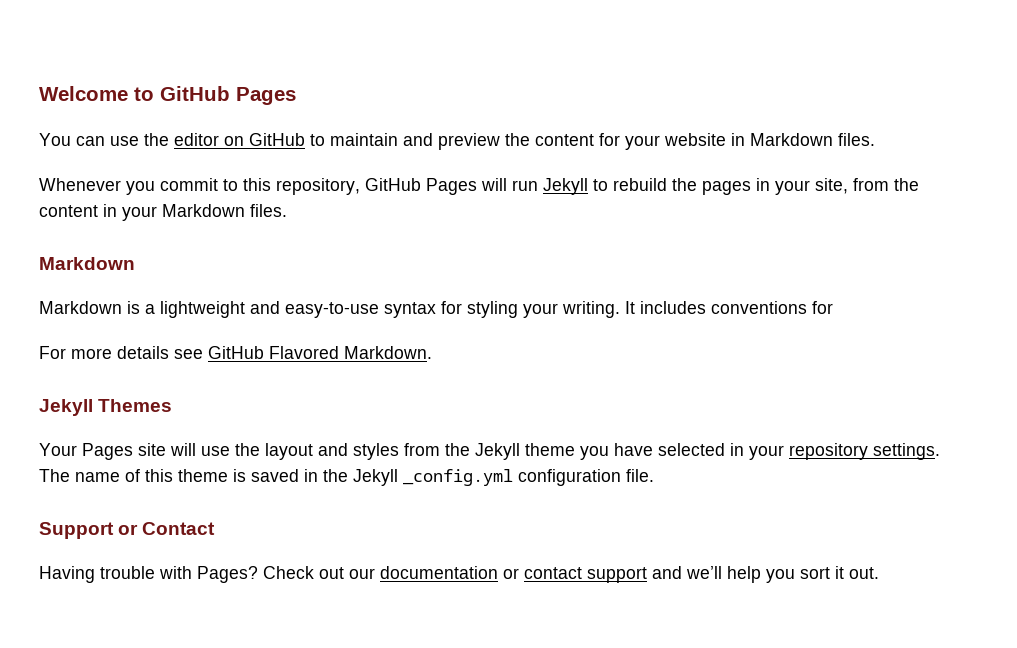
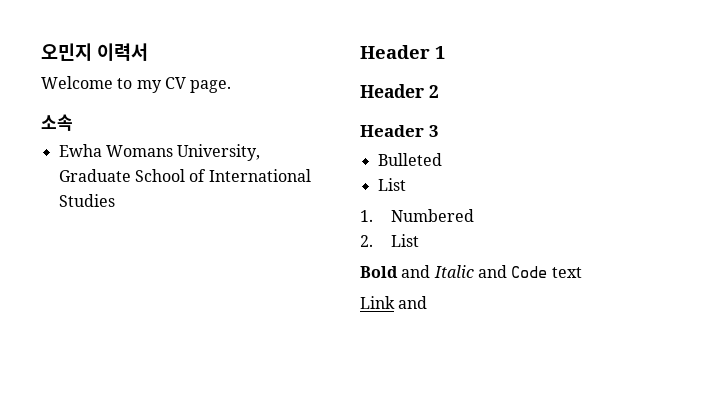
- Welcome to GitHub Pages
- You can use the editor on GitHub to maintain and preview the content for your website in Markdown files.
- Whenever you commit to this repository, GitHub Pages will run Jekyll to rebuild the pages in your site, from the content in your Markdown files.
- Markdown
- Markdown is a lightweight and easy-to-use syntax for styling your writing. It includes conventions for
- For more details see GitHub Flavored Markdown.
- Jekyll Themes
- Your Pages site will use the layout and styles from the Jekyll theme you have selected in your repository settings. The name of this theme is saved in the Jekyll _config.yml configuration file.
- Support or Contact
- Having trouble with Pages? Check out our documentation or contact support and we’ll help you sort it out.
+ 오민지 이력서
+ Welcome to my CV page.
+ 소속
+ Ewha Womans University, Graduate School of International Studies
+ Header 1
+ Header 2
+ Header 3
+ Bulleted
+ List
+ 1. Numbered
+ 2. List
+ Bold and Italic and Code text
+ Link and

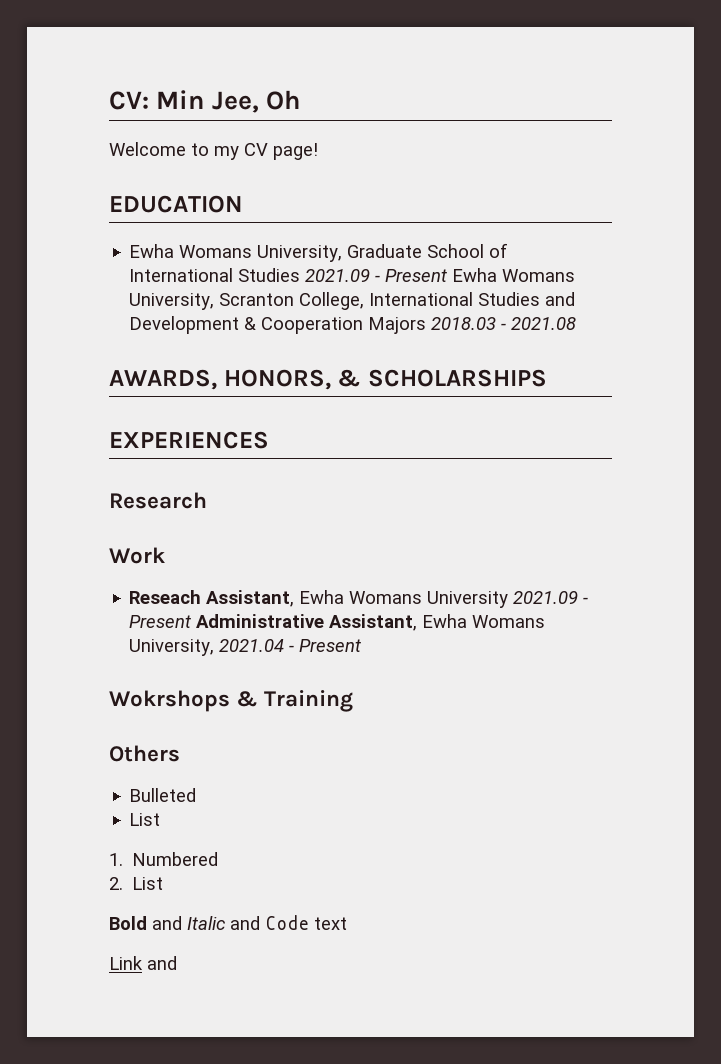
- 오민지 이력서
+ CV: Min Jee, Oh
- Welcome to my CV page.
- 소속
+ Welcome to my CV page!
+ EDUCATION
- Ewha Womans University, Graduate School of International Studies
- Header 1
- Header 2
- Header 3
+ Ewha Womans University, Graduate School of International Studies 2021.09 - Present Ewha Womans University, Scranton College, International Studies and Development & Cooperation Majors 2018.03 - 2021.08
+ AWARDS, HONORS, & SCHOLARSHIPS
+ EXPERIENCES
+ Research
+ Work
+ Reseach Assistant, Ewha Womans University 2021.09 - Present Administrative Assistant, Ewha Womans University, 2021.04 - Present
+ Wokrshops & Training
+ Others

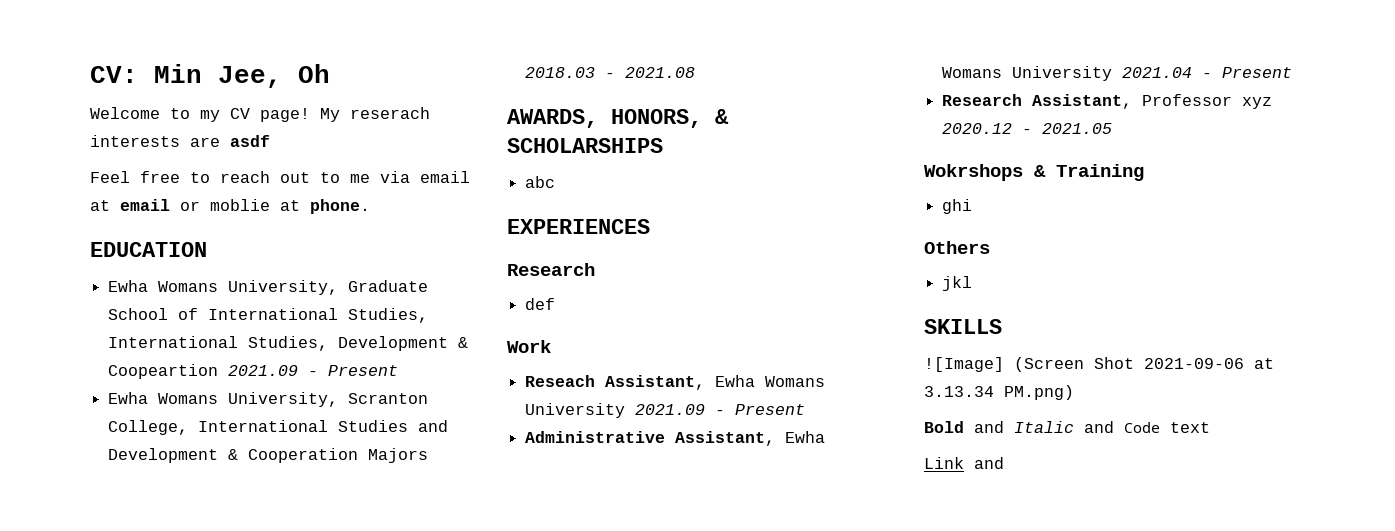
+ My reserach interests are asdf
+ Feel free to reach out to me via email at email or moblie at phone.
- Ewha Womans University, Graduate School of International Studies 2021.09 - Present Ewha Womans University, Scranton College, International Studies and Development & Cooperation Majors 2018.03 - 2021.08
+ Ewha Womans University, Graduate School of International Studies, International Studies, Development & Coopeartion 2021.09 - Present
+ Ewha Womans University, Scranton College, International Studies and Development & Cooperation Majors 2018.03 - 2021.08
+ abc
+ def
- Reseach Assistant, Ewha Womans University 2021.09 - Present Administrative Assistant, Ewha Womans University, 2021.04 - Present
+ Reseach Assistant, Ewha Womans University 2021.09 - Present
+ Administrative Assistant, Ewha Womans University 2021.04 - Present
+ Research Assistant, Professor xyz 2020.12 - 2021.05
+ ghi
- Bulleted
- List
- 1. Numbered
- 2. List
+ jkl
+ SKILLS
+ ![Image] (Screen Shot 2021-09-06 at 3.13.34 PM.png)

